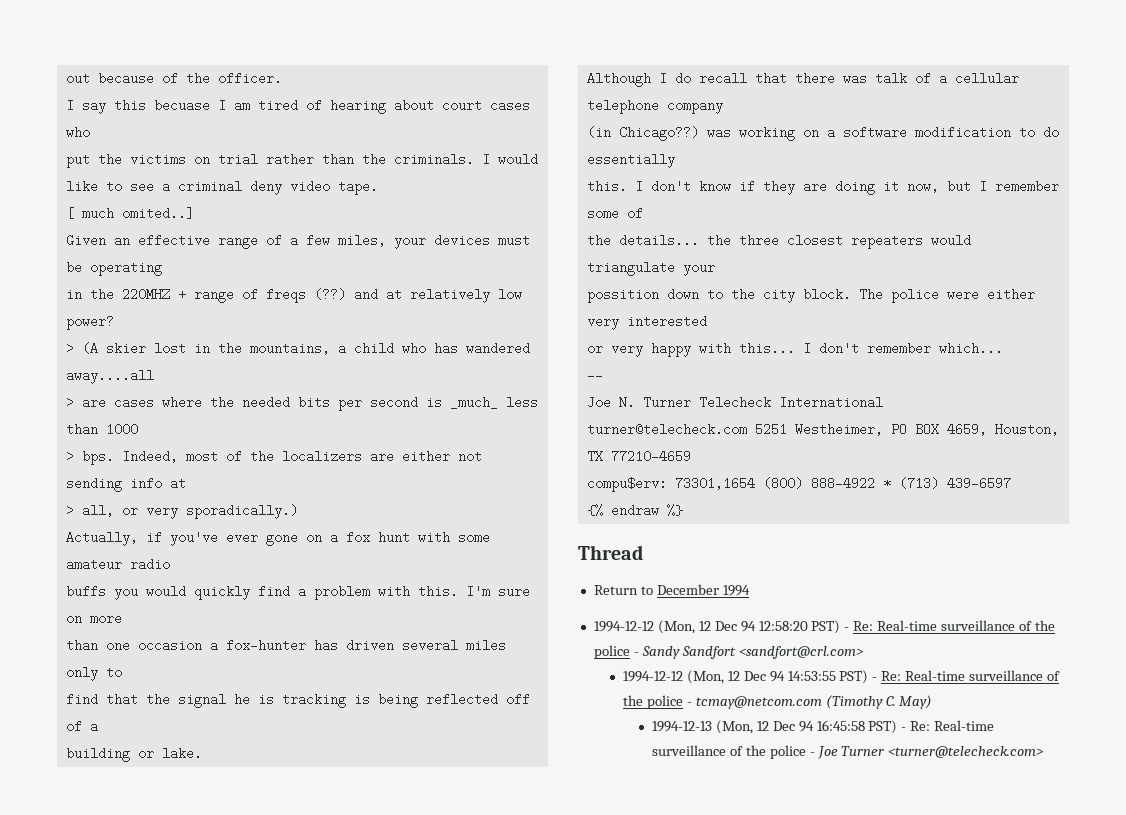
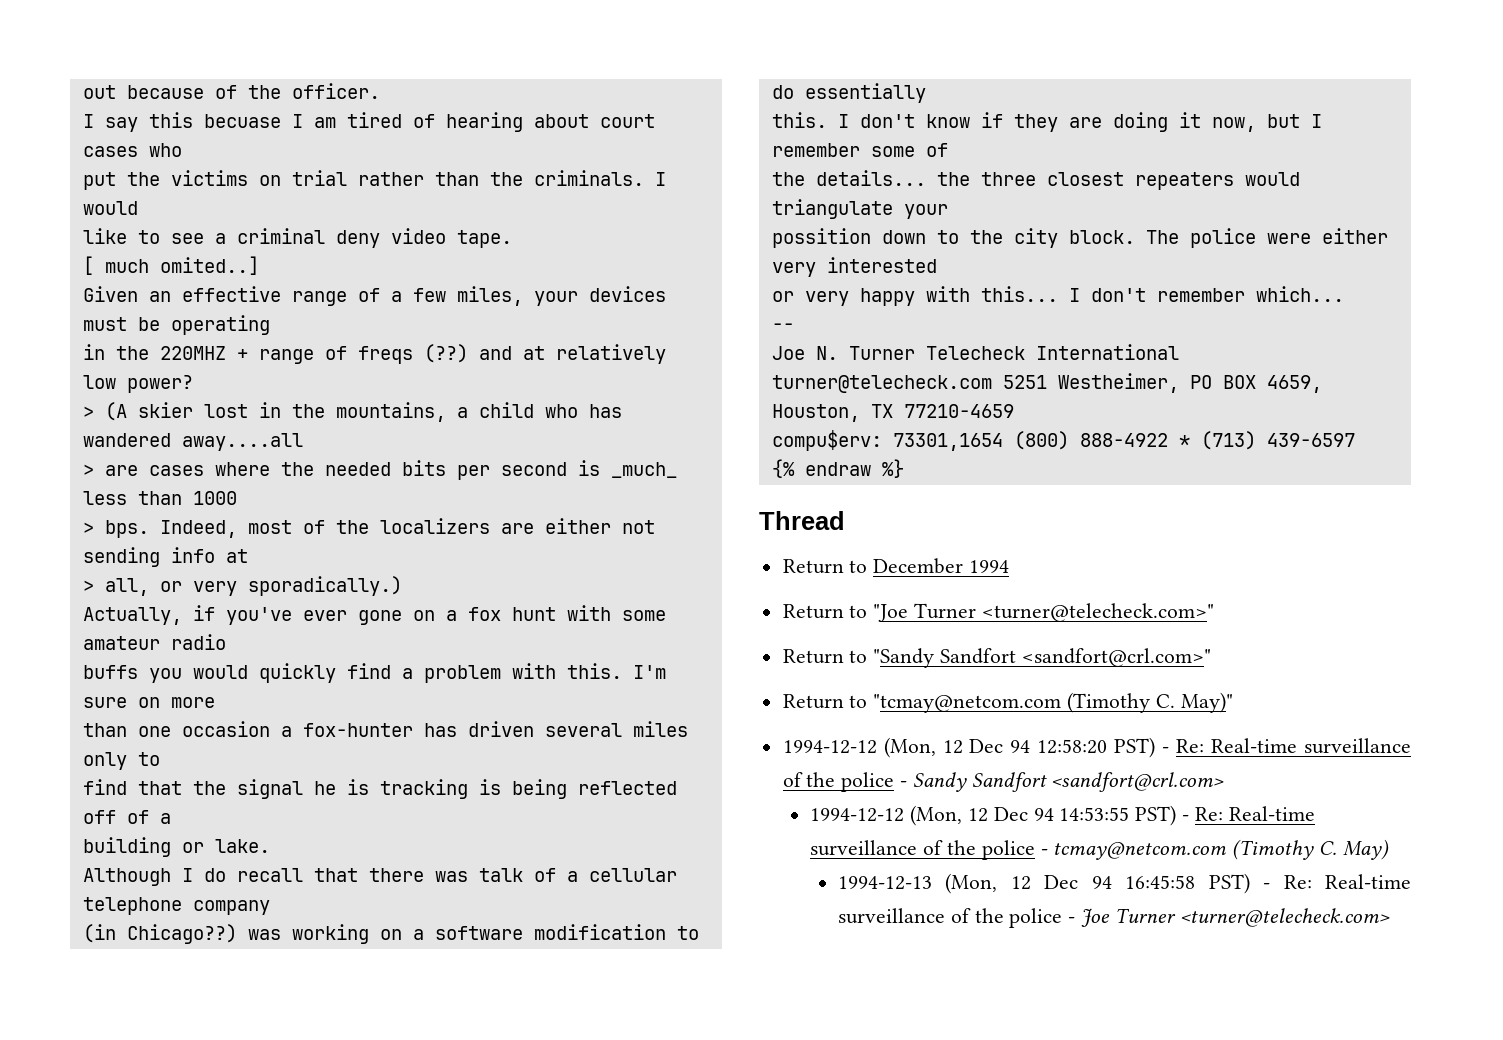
+ Return to "Joe Turner <turner@telecheck.com>"
+ Return to "Sandy Sandfort <sandfort@crl.com>"
+ Return to "tcmay@netcom.com (Timothy C. May)"

